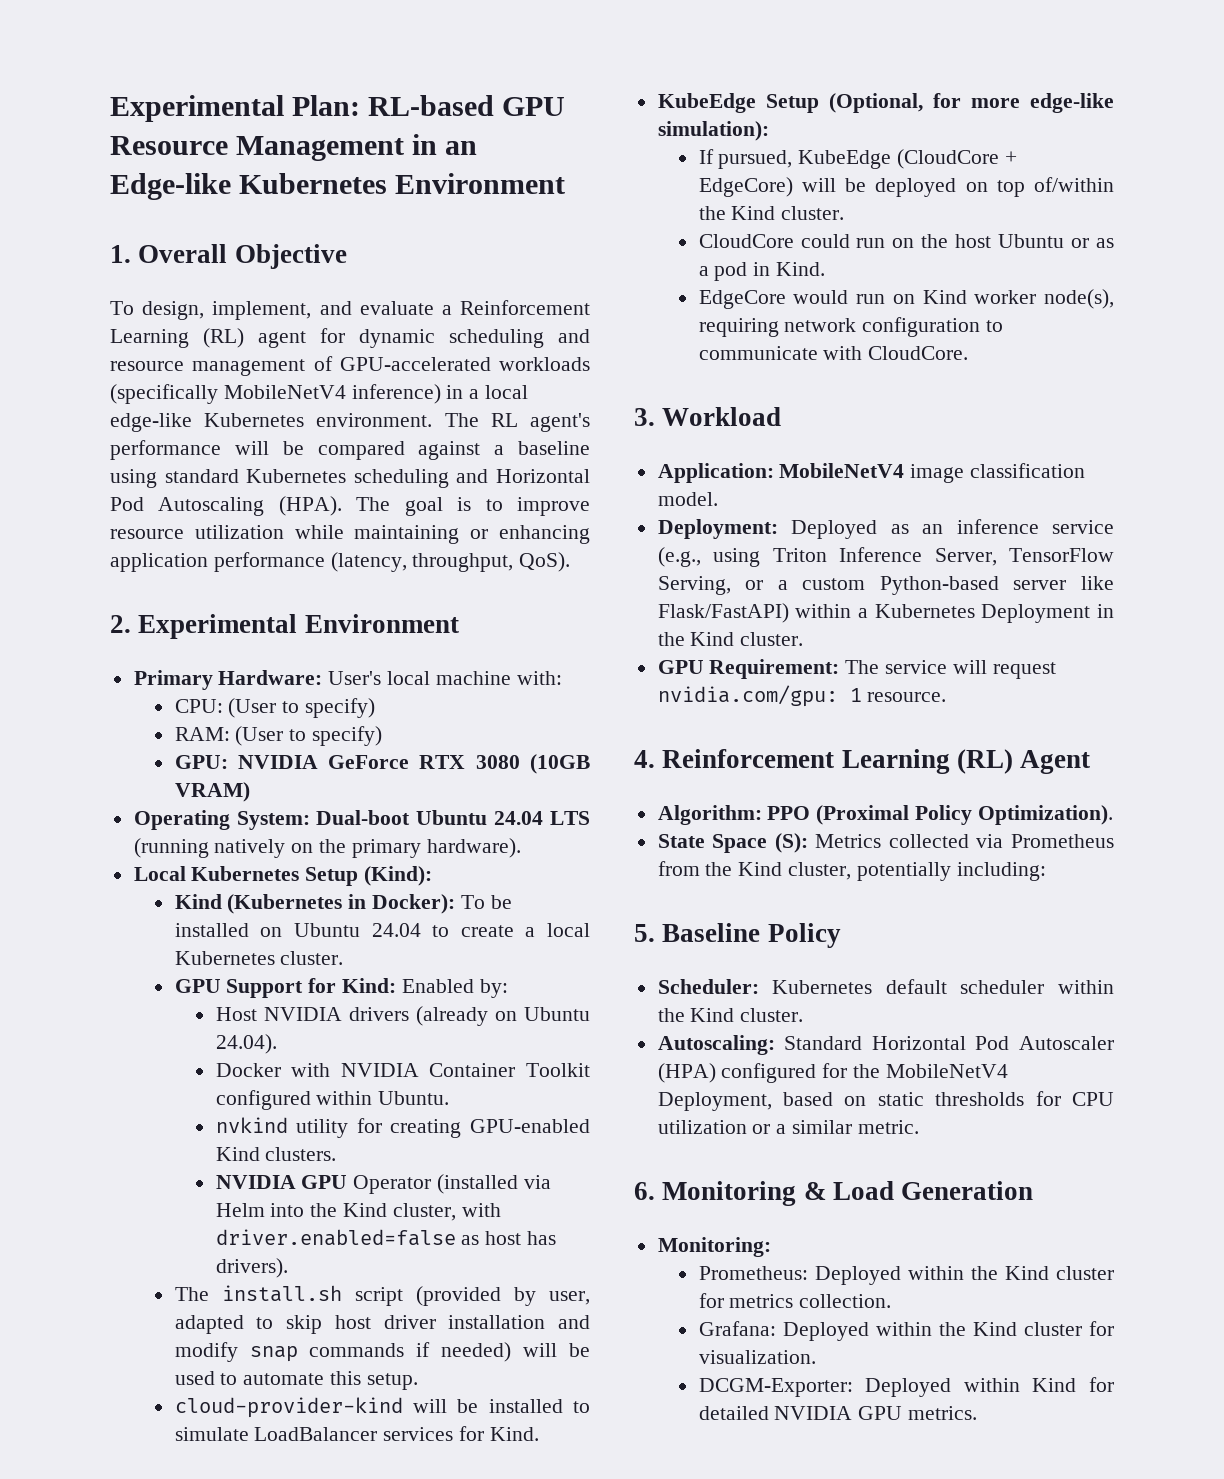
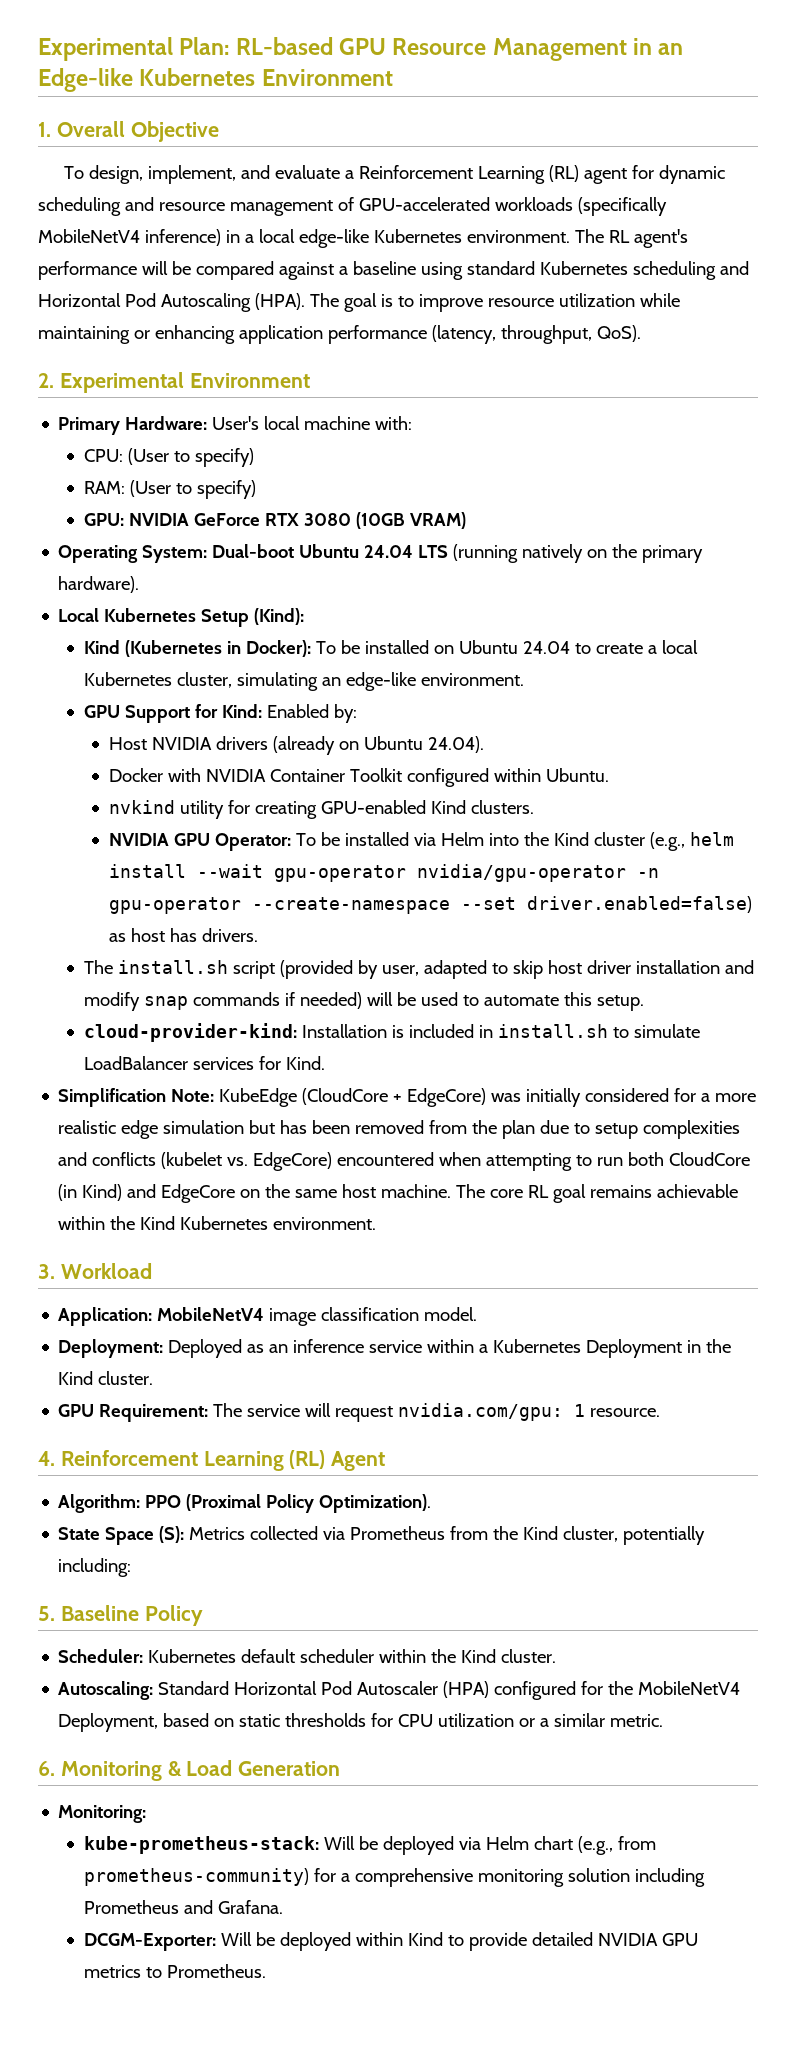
- Kind (Kubernetes in Docker): To be installed on Ubuntu 24.04 to create a local Kubernetes cluster.
+ Kind (Kubernetes in Docker): To be installed on Ubuntu 24.04 to create a local Kubernetes cluster, simulating an edge-like environment.
- NVIDIA GPU Operator (installed via Helm into the Kind cluster, with driver.enabled=false as host has drivers).
+ NVIDIA GPU Operator: To be installed via Helm into the Kind cluster (e.g., helm install --wait gpu-operator nvidia/gpu-operator -n gpu-operator --create-namespace --set driver.enabled=false) as host has drivers.
- cloud-provider-kind will be installed to simulate LoadBalancer services for Kind.
+ cloud-provider-kind: Installation is included in install.sh to simulate LoadBalancer services for Kind.
- KubeEdge Setup (Optional, for more edge-like simulation):
- If pursued, KubeEdge (CloudCore + EdgeCore) will be deployed on top of/within the Kind cluster.
- CloudCore could run on the host Ubuntu or as a pod in Kind.
- EdgeCore would run on Kind worker node(s), requiring network configuration to communicate with CloudCore.
+ Simplification Note: KubeEdge (CloudCore + EdgeCore) was initially considered for a more realistic edge simulation but has been removed from the plan due to setup complexities and conflicts (kubelet vs. EdgeCore) encountered when attempting to run both CloudCore (in Kind) and EdgeCore on the same host machine. The core RL goal remains achievable within the Kind Kubernetes environment.
- Deployment: Deployed as an inference service (e.g., using Triton Inference Server, TensorFlow Serving, or a custom Python-based server like Flask/FastAPI) within a Kubernetes Deployment in the Kind cluster.
+ Deployment: Deployed as an inference service within a Kubernetes Deployment in the Kind cluster.
- Prometheus: Deployed within the Kind cluster for metrics collection.
- Grafana: Deployed within the Kind cluster for visualization.
- DCGM-Exporter: Deployed within Kind for detailed NVIDIA GPU metrics.
+ kube-prometheus-stack: Will be deployed via Helm chart (e.g., from prometheus-community) for a comprehensive monitoring solution including Prometheus and Grafana.
+ DCGM-Exporter: Will be deployed within Kind to provide detailed NVIDIA GPU metrics to Prometheus.

